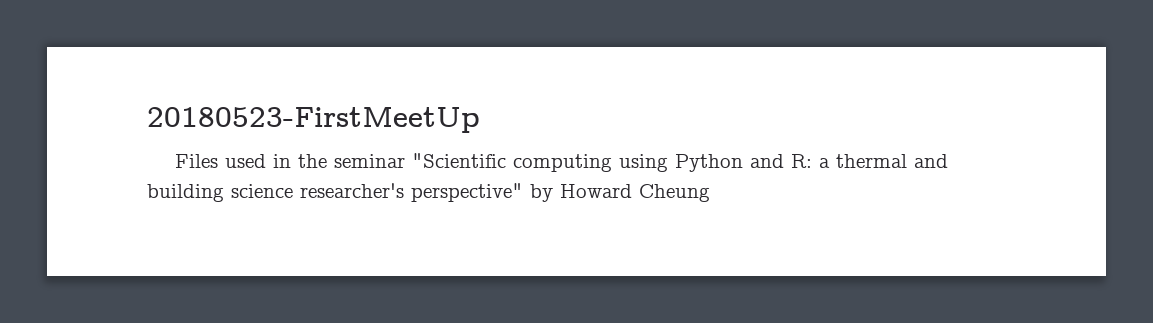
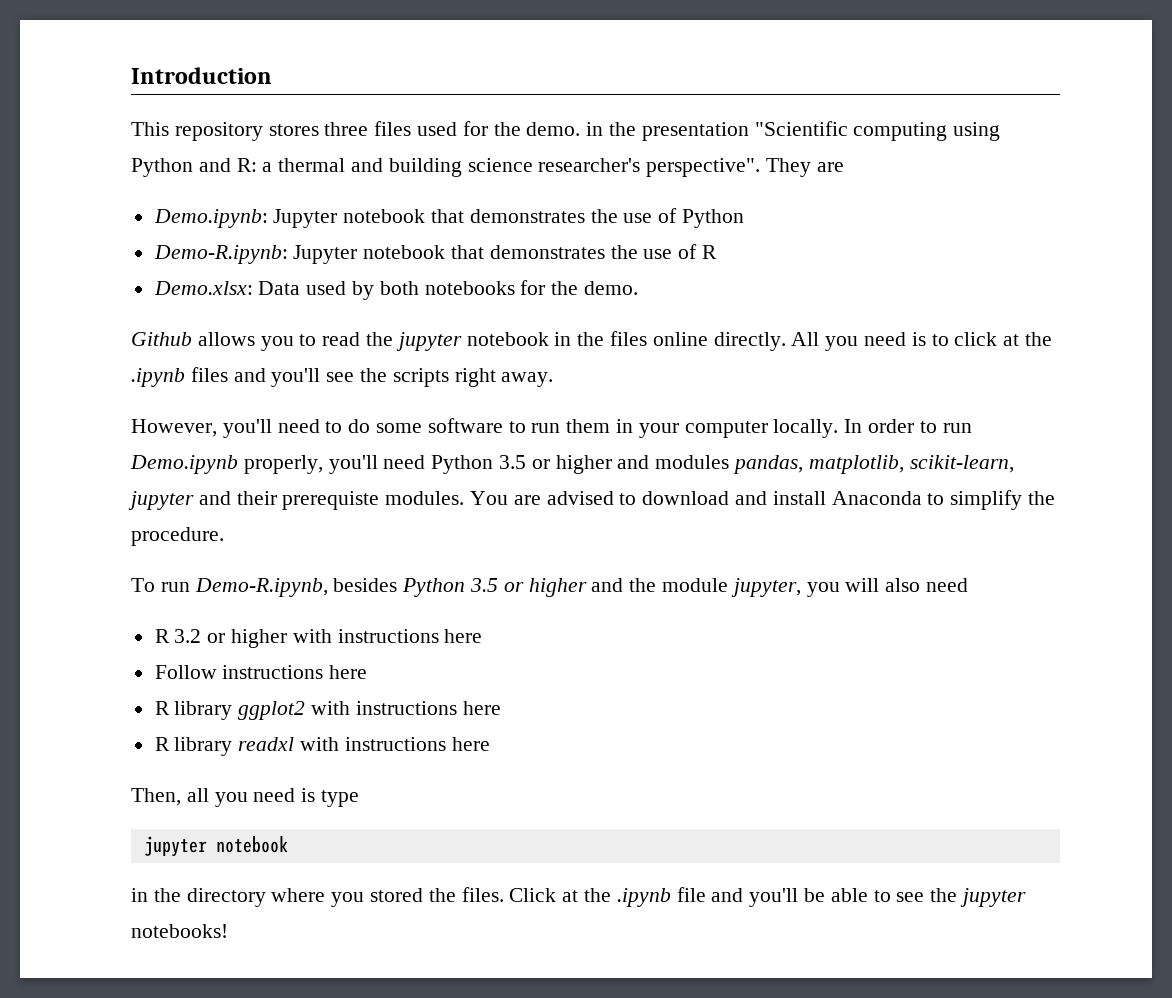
- 20180523-FirstMeetUp
- Files used in the seminar "Scientific computing using Python and R: a thermal and building science researcher's perspective" by Howard Cheung
+ Introduction
+ This repository stores three files used for the demo. in the presentation "Scientific computing using Python and R: a thermal and building science researcher's perspective". They are
+ Demo.ipynb: Jupyter notebook that demonstrates the use of Python
+ Demo-R.ipynb: Jupyter notebook that demonstrates the use of R
+ Demo.xlsx: Data used by both notebooks for the demo.
+ Github allows you to read the jupyter notebook in the files online directly. All you need is to click at the .ipynb files and you'll see the scripts right away.
+ However, you'll need to do some software to run them in your computer locally. In order to run Demo.ipynb properly, you'll need Python 3.5 or higher and modules pandas, matplotlib, scikit-learn, jupyter and their prerequiste modules. You are advised to download and install Anaconda to simplify the procedure.
+ To run Demo-R.ipynb, besides Python 3.5 or higher and the module jupyter, you will also need
+ R 3.2 or higher with instructions here
+ Follow instructions here
+ R library ggplot2 with instructions here
+ R library readxl with instructions here
+ Then, all you need is type
+ jupyter notebook
+ in the directory where you stored the files. Click at the .ipynb file and you'll be able to see the jupyter notebooks!

